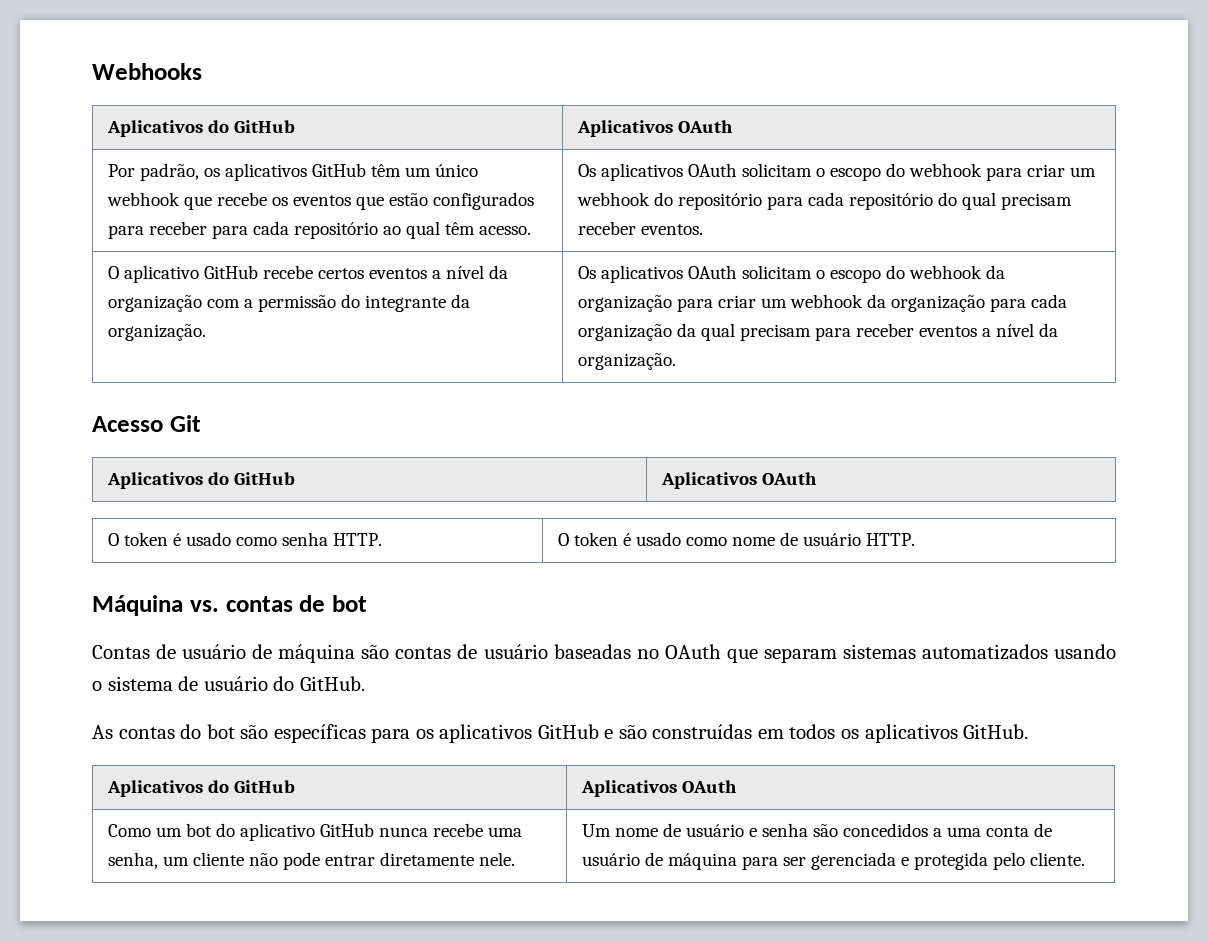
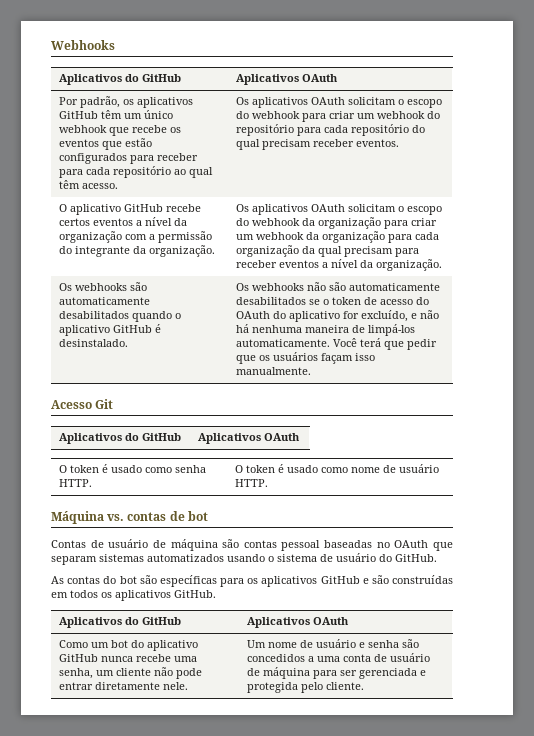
+ Os webhooks são automaticamente desabilitados quando o aplicativo GitHub é desinstalado. | Os webhooks não são automaticamente desabilitados se o token de acesso do OAuth do aplicativo for excluído, e não há nenhuma maneira de limpá-los automaticamente. Você terá que pedir que os usuários façam isso manualmente.
- Contas de usuário de máquina são contas de usuário baseadas no OAuth que separam sistemas automatizados usando o sistema de usuário do GitHub.
+ Contas de usuário de máquina são contas pessoal baseadas no OAuth que separam sistemas automatizados usando o sistema de usuário do GitHub.

